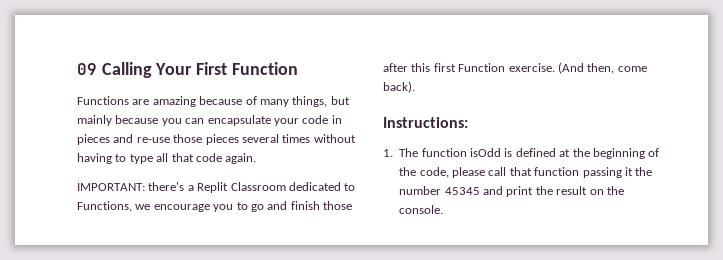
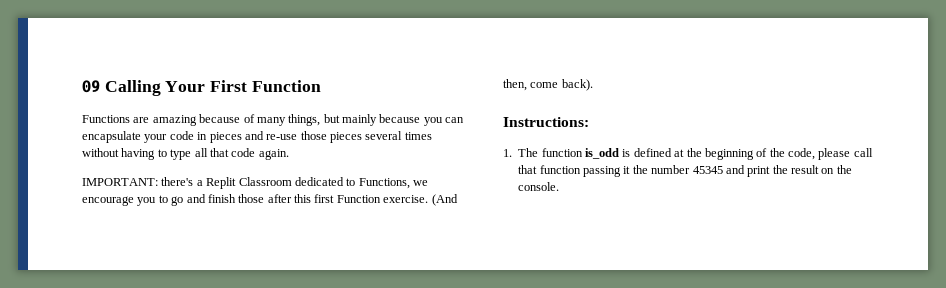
- 1. The function isOdd is defined at the beginning of the code, please call that function passing it the number 45345 and print the result on the console.
+ 1. The function is_odd is defined at the beginning of the code, please call that function passing it the number 45345 and print the result on the console.

